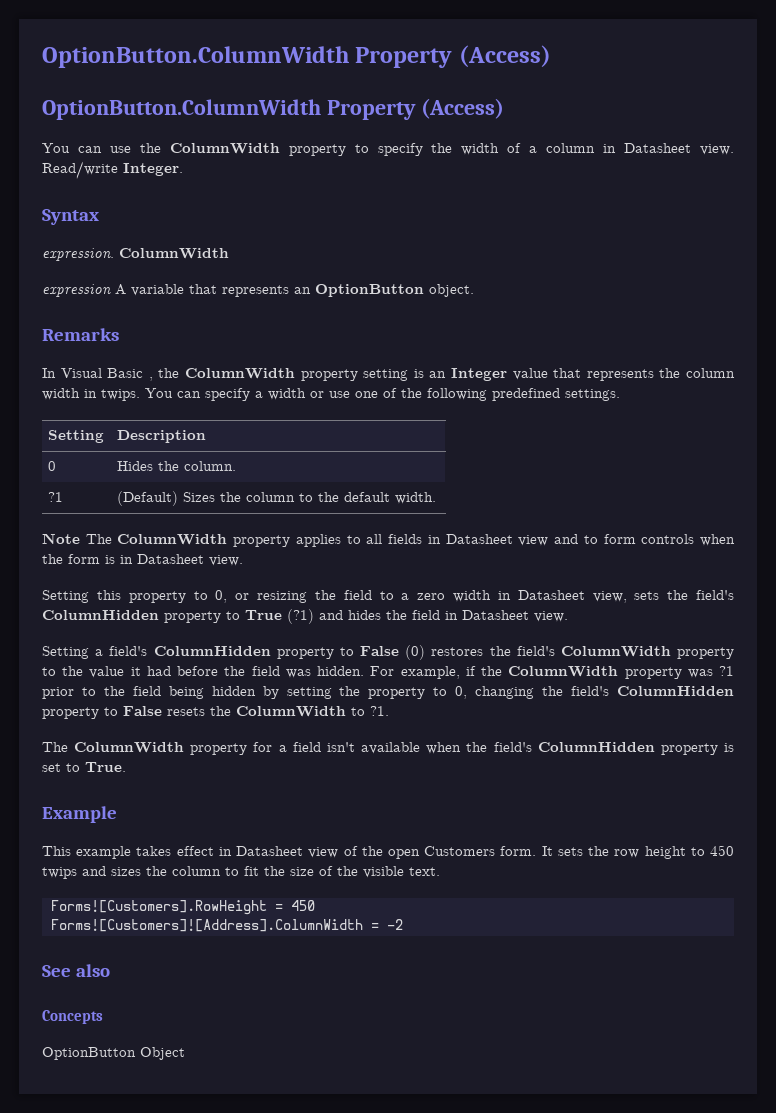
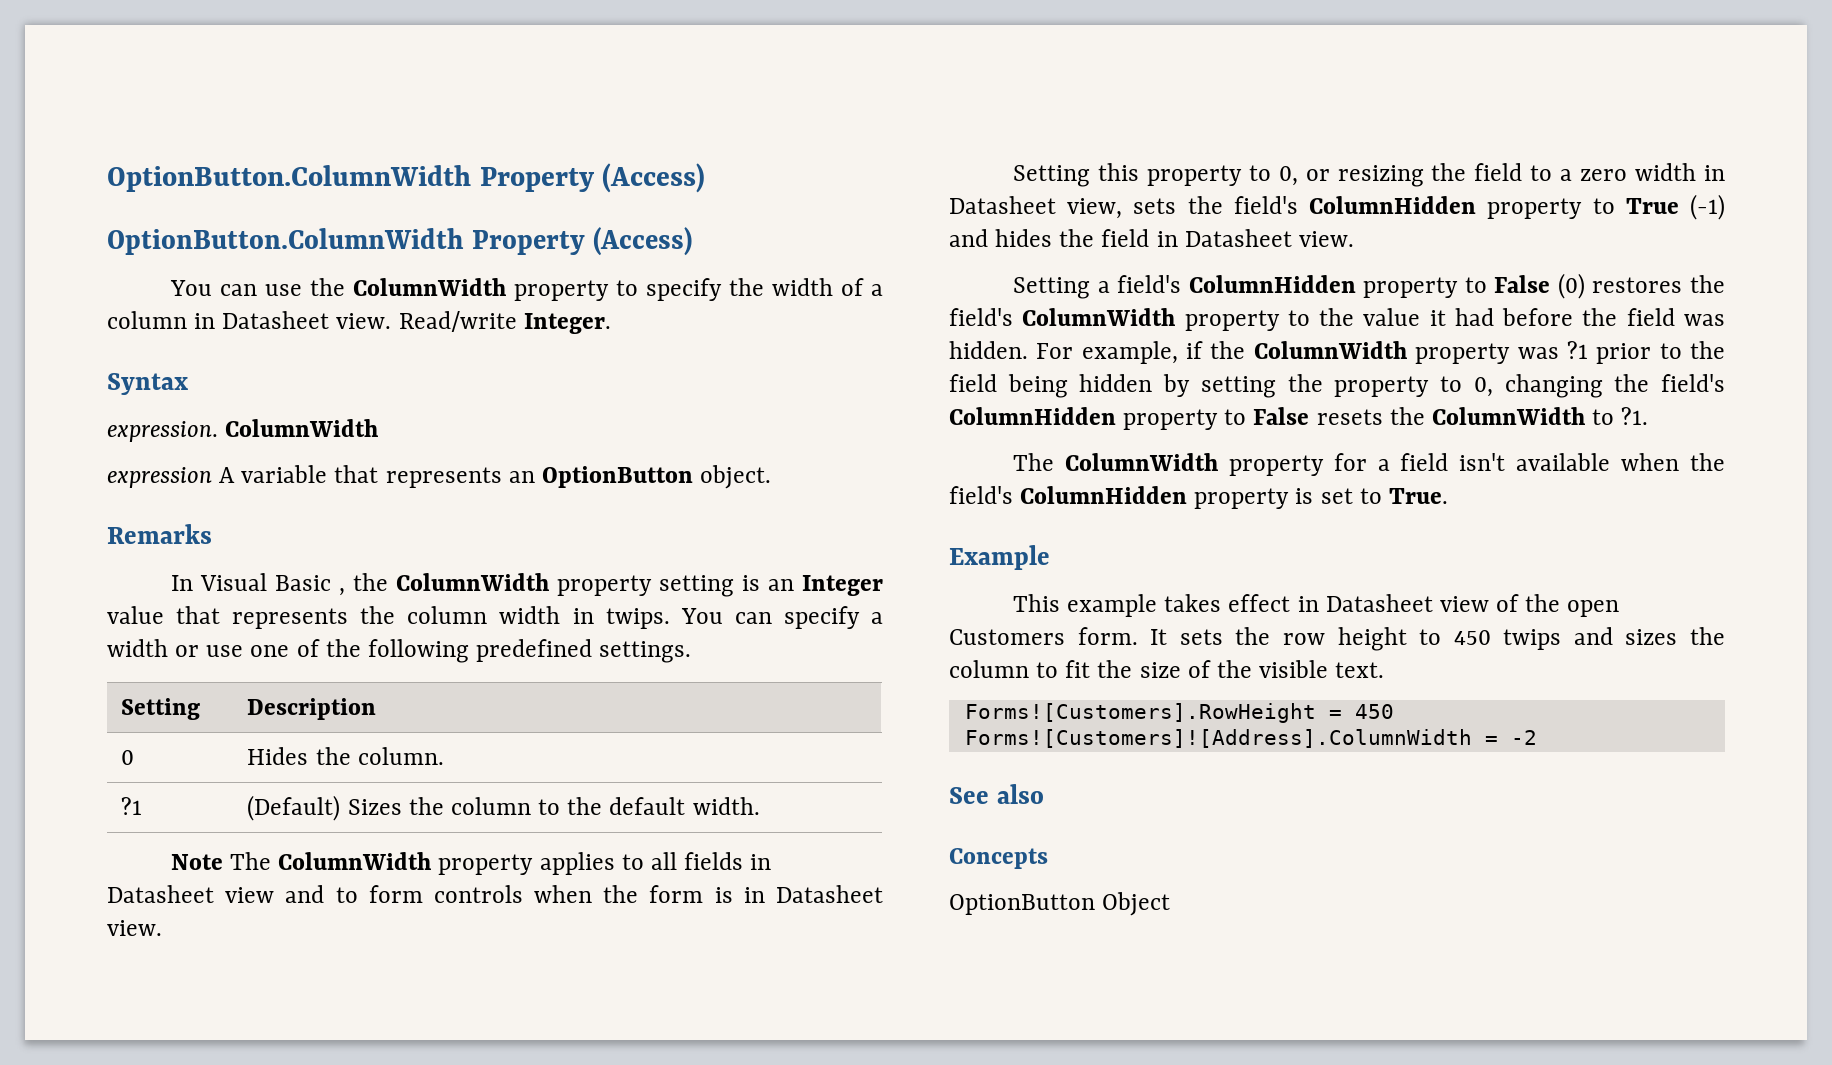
- Setting this property to 0, or resizing the field to a zero width in Datasheet view, sets the field's ColumnHidden property to True (?1) and hides the field in Datasheet view.
+ Setting this property to 0, or resizing the field to a zero width in Datasheet view, sets the field's ColumnHidden property to True (-1) and hides the field in Datasheet view.

